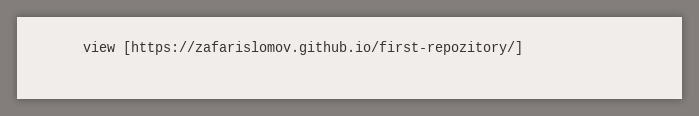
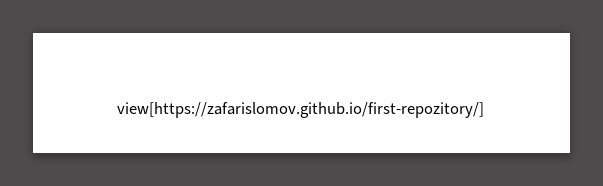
- view [https://zafarislomov.github.io/first-repozitory/]
+ view[https://zafarislomov.github.io/first-repozitory/]

